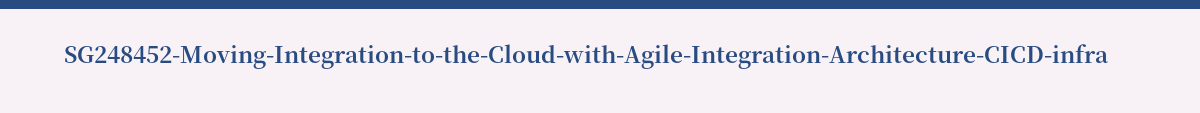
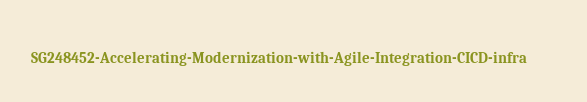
- SG248452-Moving-Integration-to-the-Cloud-with-Agile-Integration-Architecture-CICD-infra
+ SG248452-Accelerating-Modernization-with-Agile-Integration-CICD-infra

